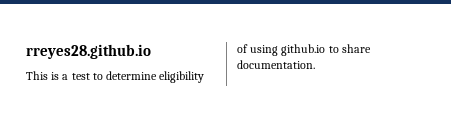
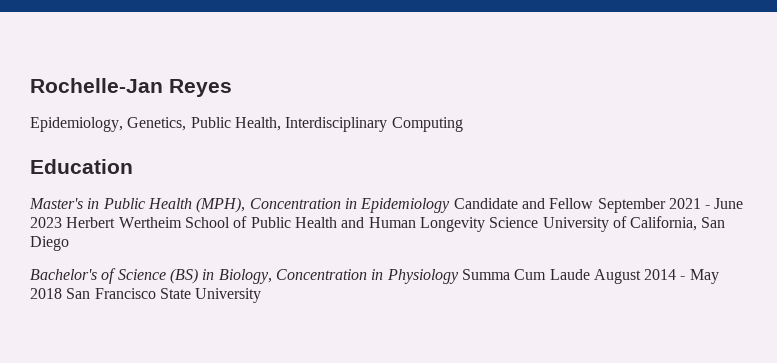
- rreyes28.github.io
- This is a test to determine eligibility of using github.io to share documentation.
+ Rochelle-Jan Reyes
+ Epidemiology, Genetics, Public Health, Interdisciplinary Computing
+ Education
+ Master's in Public Health (MPH), Concentration in Epidemiology Candidate and Fellow September 2021 - June 2023 Herbert Wertheim School of Public Health and Human Longevity Science University of California, San Diego
+ Bachelor's of Science (BS) in Biology, Concentration in Physiology Summa Cum Laude August 2014 - May 2018 San Francisco State University

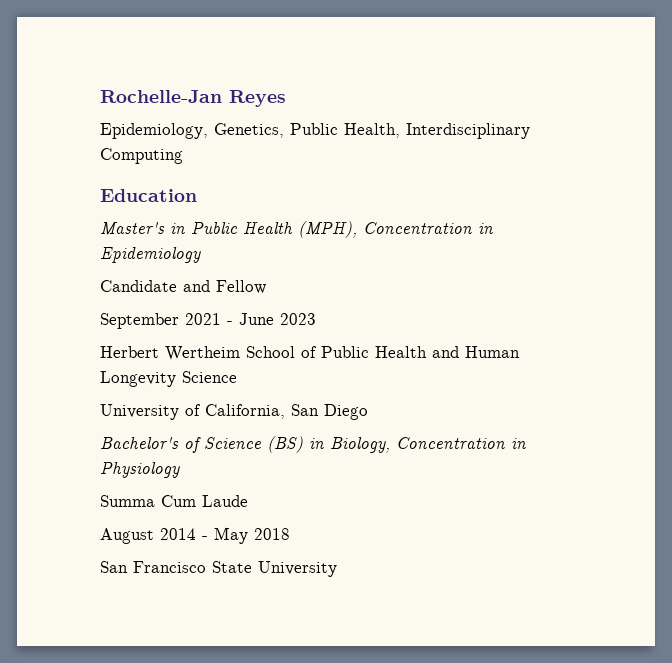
- Master's in Public Health (MPH), Concentration in Epidemiology Candidate and Fellow September 2021 - June 2023 Herbert Wertheim School of Public Health and Human Longevity Science University of California, San Diego
+ Master's in Public Health (MPH), Concentration in Epidemiology
+ Candidate and Fellow
+ September 2021 - June 2023
+ Herbert Wertheim School of Public Health and Human Longevity Science
+ University of California, San Diego
- Bachelor's of Science (BS) in Biology, Concentration in Physiology Summa Cum Laude August 2014 - May 2018 San Francisco State University
+ Bachelor's of Science (BS) in Biology, Concentration in Physiology
+ Summa Cum Laude
+ August 2014 - May 2018
+ San Francisco State University

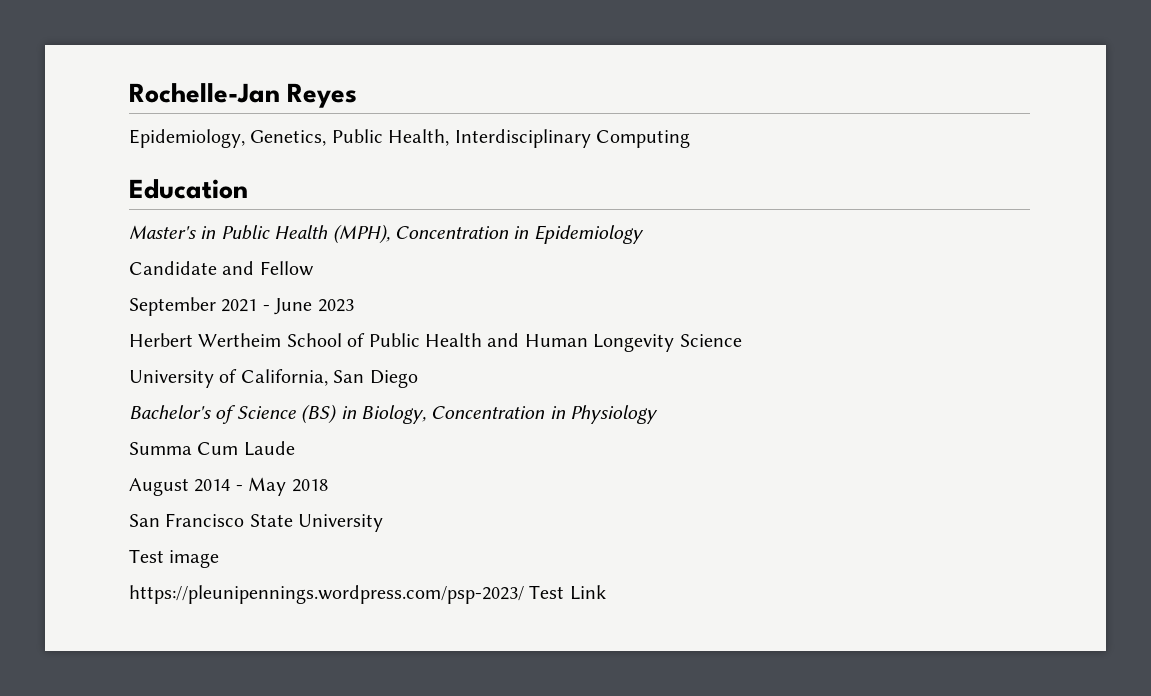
+ Test image
+ https://pleunipennings.wordpress.com/psp-2023/ Test Link

